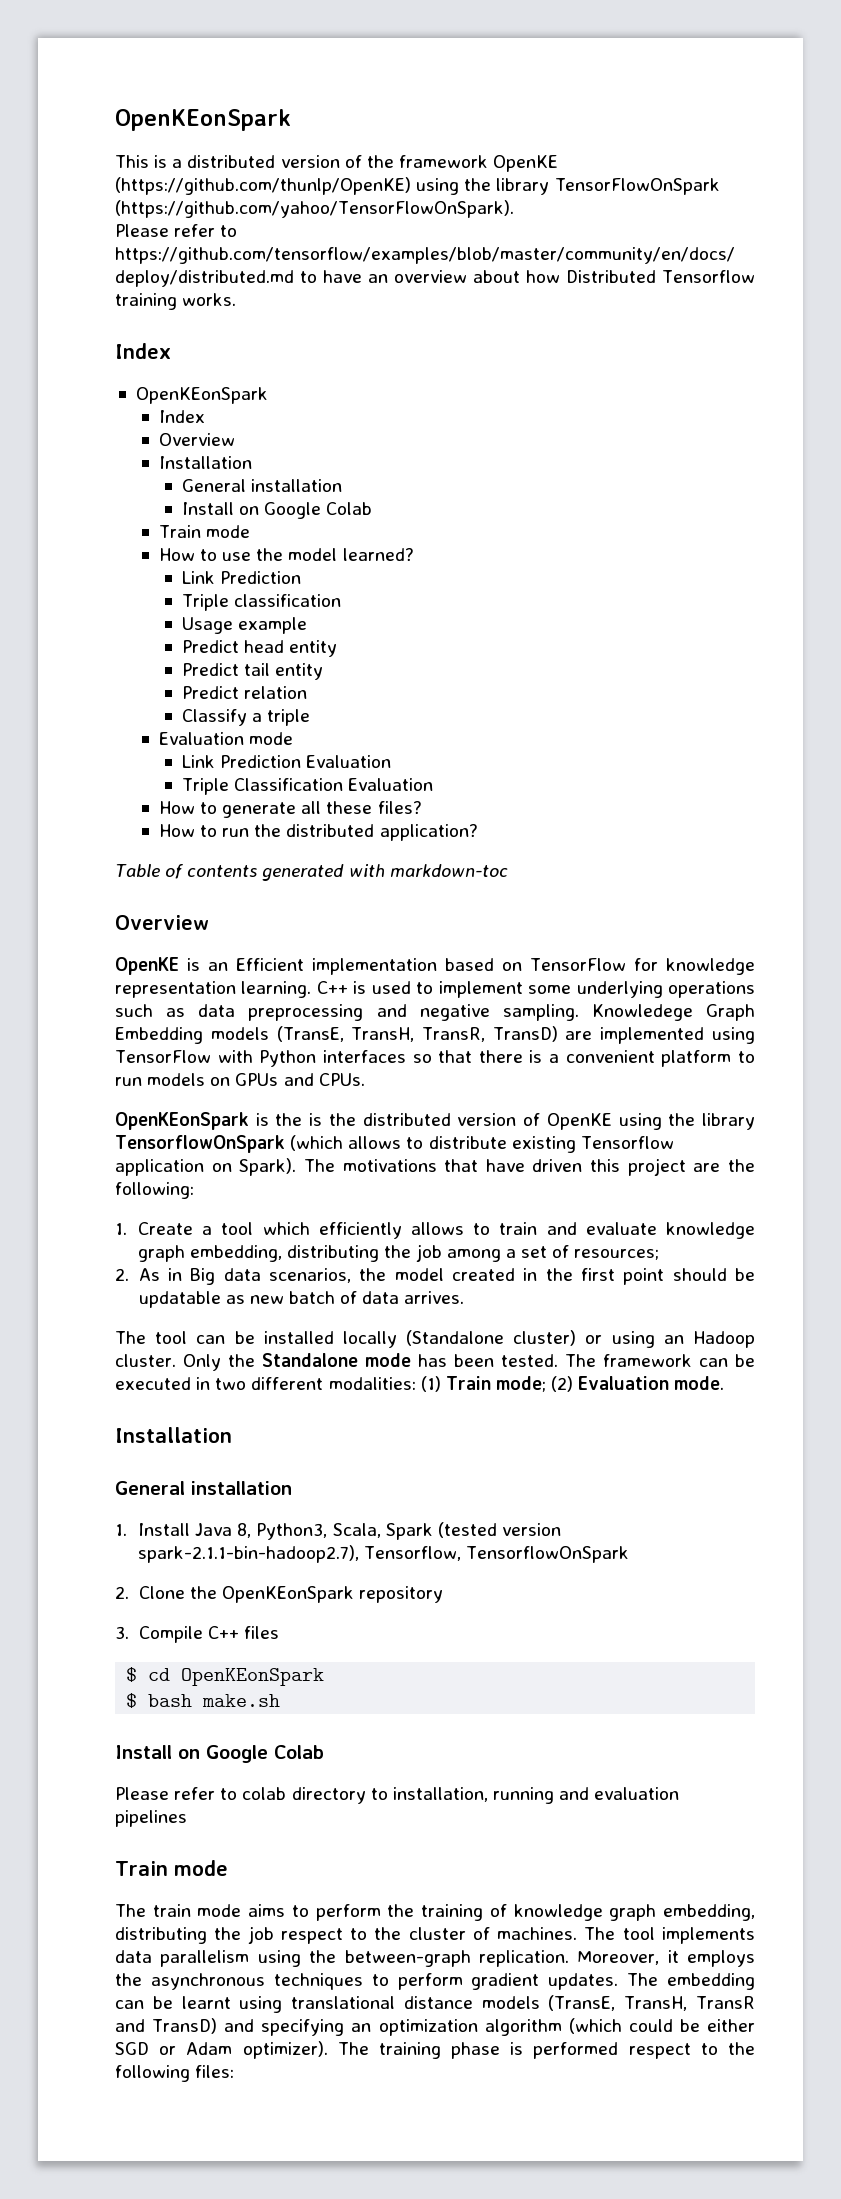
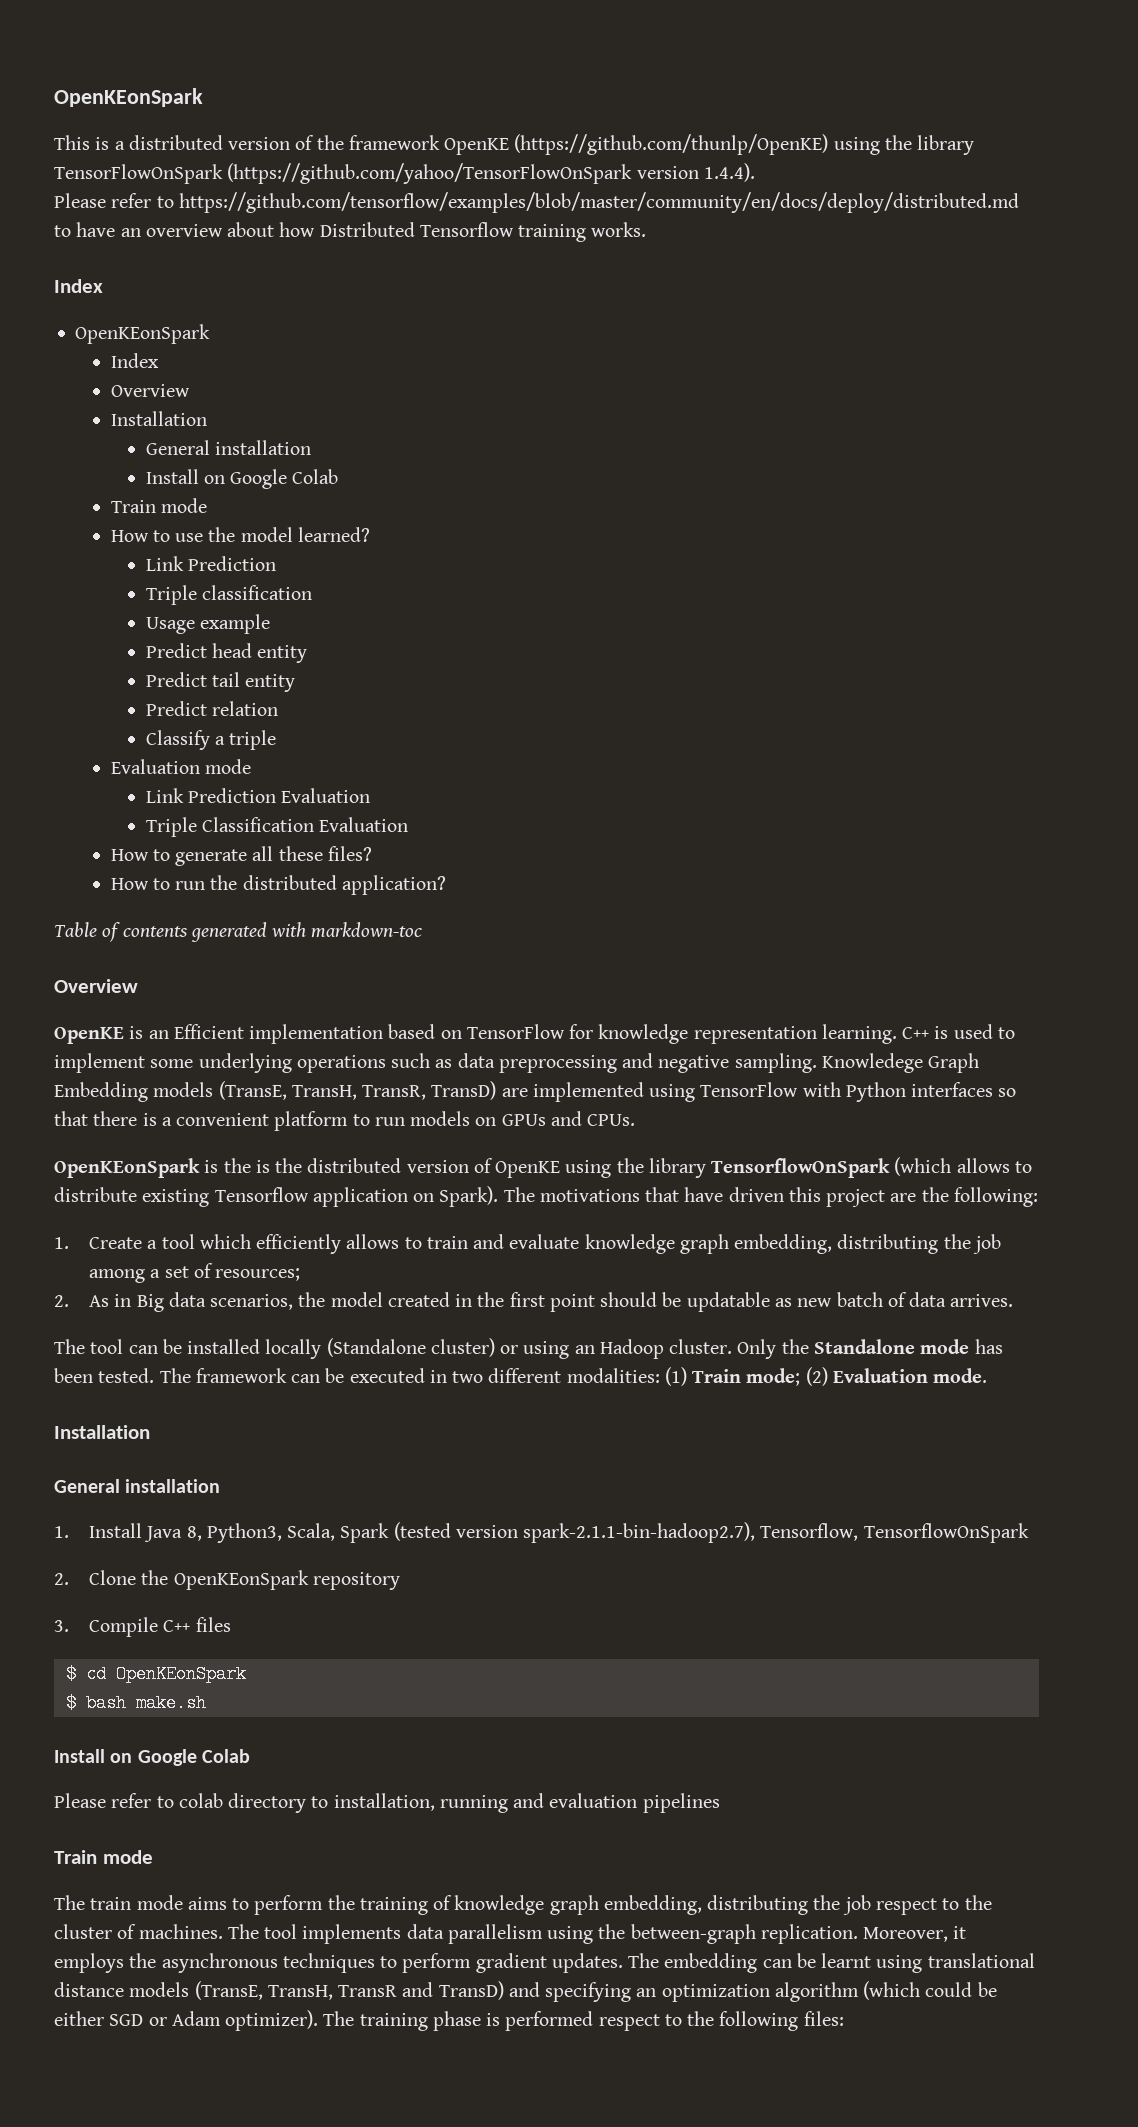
- This is a distributed version of the framework OpenKE (https://github.com/thunlp/OpenKE) using the library TensorFlowOnSpark (https://github.com/yahoo/TensorFlowOnSpark).
+ This is a distributed version of the framework OpenKE (https://github.com/thunlp/OpenKE) using the library TensorFlowOnSpark (https://github.com/yahoo/TensorFlowOnSpark version 1.4.4).

